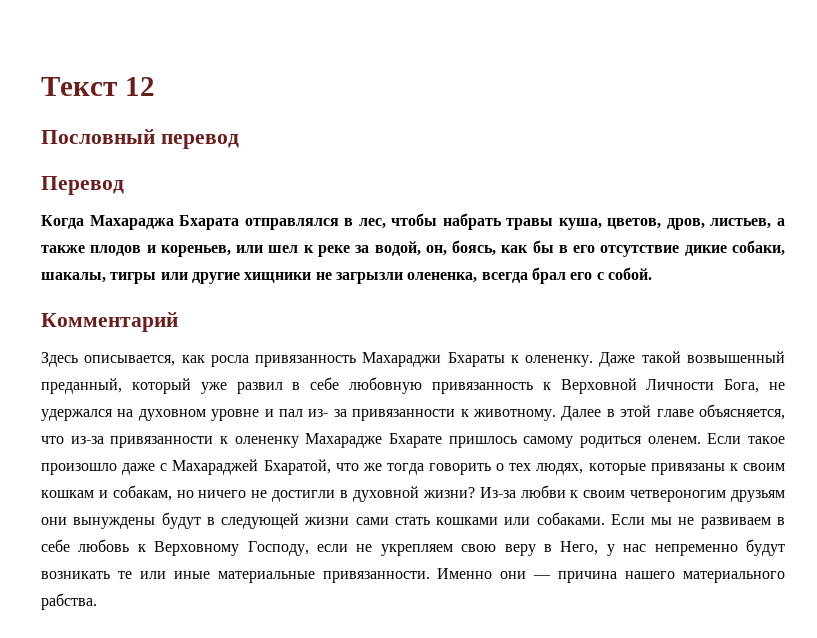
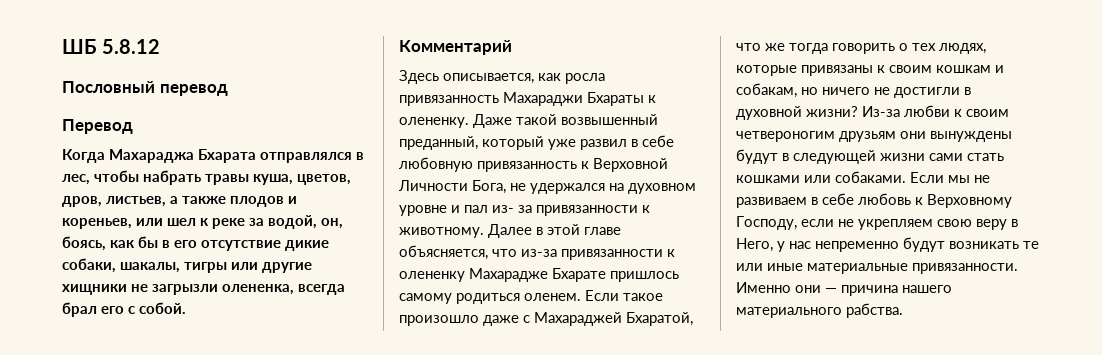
- Текст 12
+ ШБ 5.8.12

